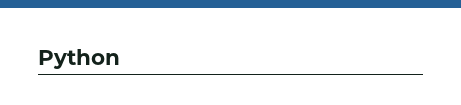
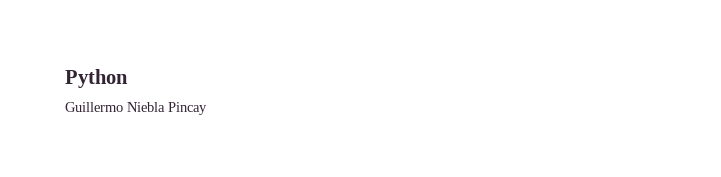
+ Guillermo Niebla Pincay

